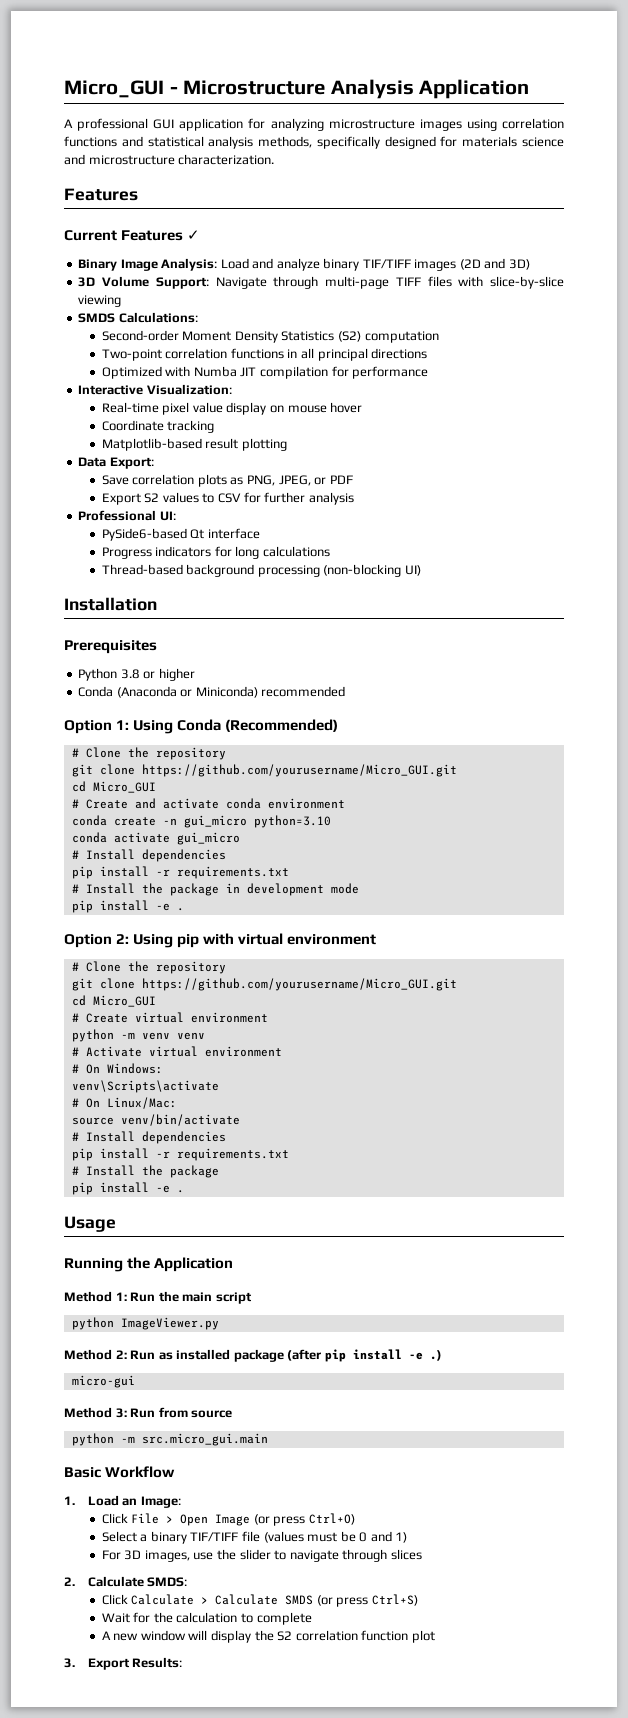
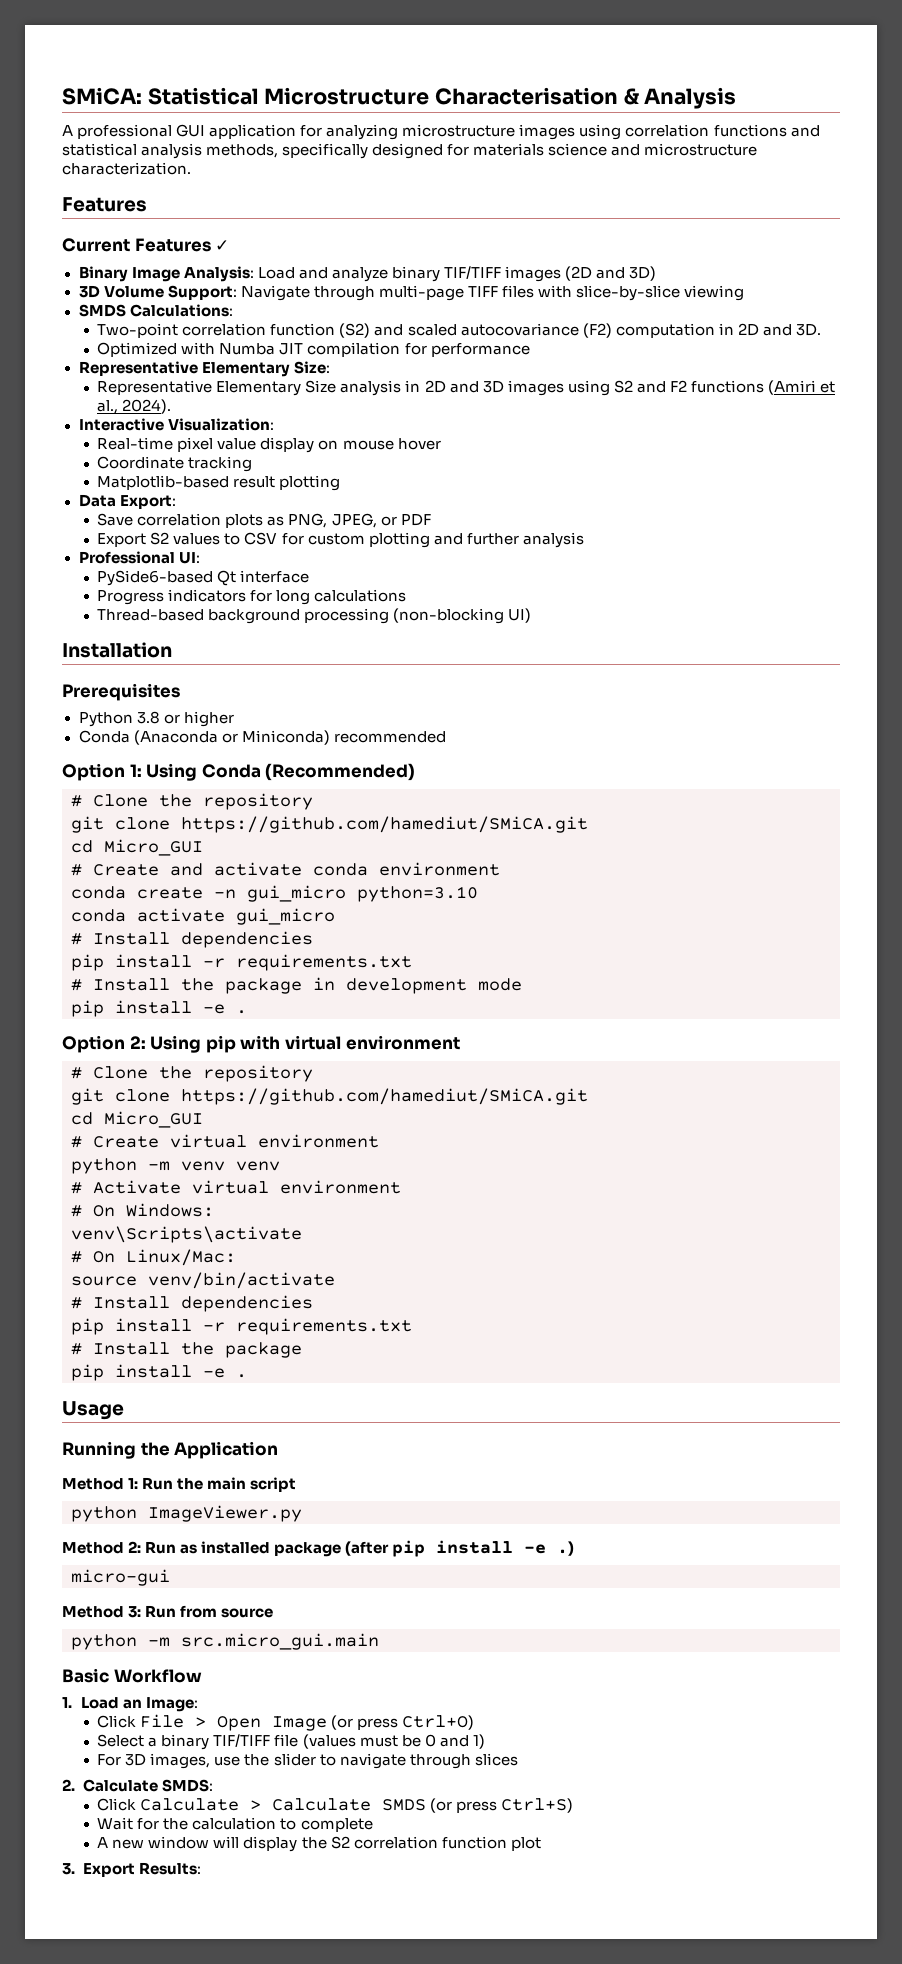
- Micro_GUI - Microstructure Analysis Application
+ SMiCA: Statistical Microstructure Characterisation & Analysis
- Second-order Moment Density Statistics (S2) computation
- Two-point correlation functions in all principal directions
+ Two-point correlation function (S2) and scaled autocovariance (F2) computation in 2D and 3D.
+ Representative Elementary Size:
+ Representative Elementary Size analysis in 2D and 3D images using S2 and F2 functions (Amiri et al., 2024).
- Export S2 values to CSV for further analysis
+ Export S2 values to CSV for custom plotting and further analysis
  Option 1: Using Conda (Recommended)
  # Clone the repository
- git clone https://github.com/yourusername/Micro_GUI.git
+ git clone https://github.com/hamediut/SMiCA.git
  Option 2: Using pip with virtual environment
  # Clone the repository
- git clone https://github.com/yourusername/Micro_GUI.git
+ git clone https://github.com/hamediut/SMiCA.git

